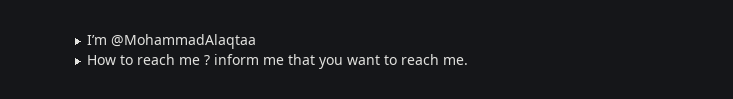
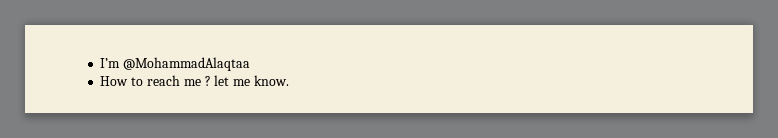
- How to reach me ? inform me that you want to reach me.
+ How to reach me ? let me know.

